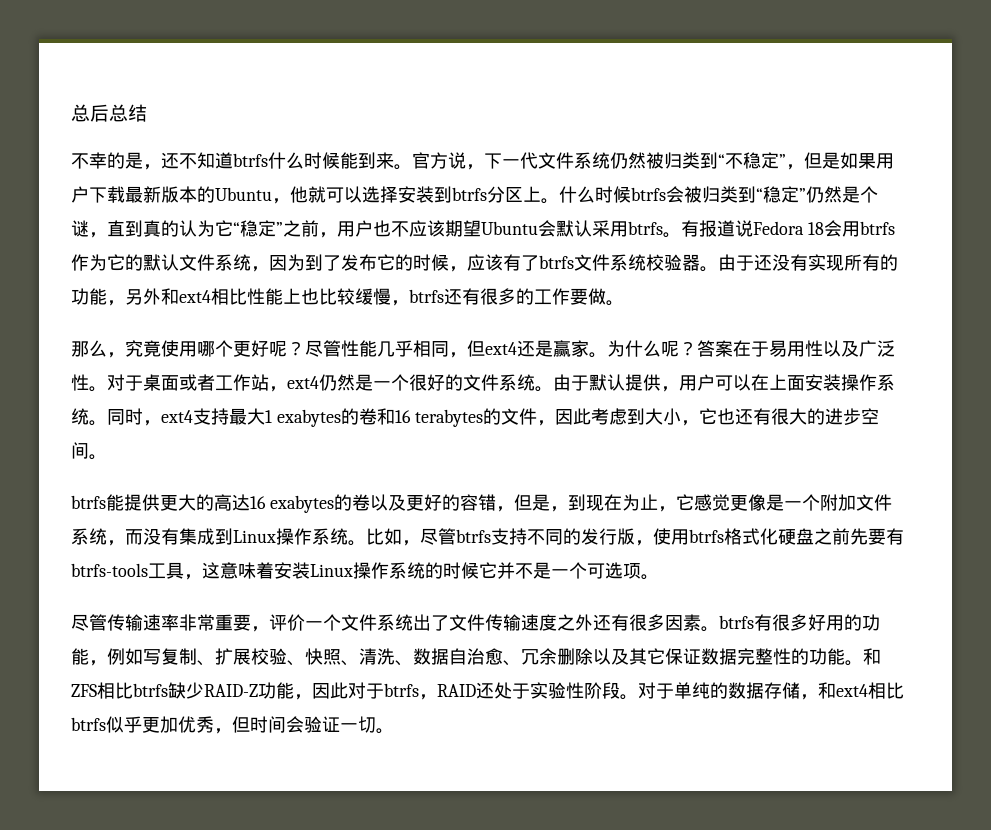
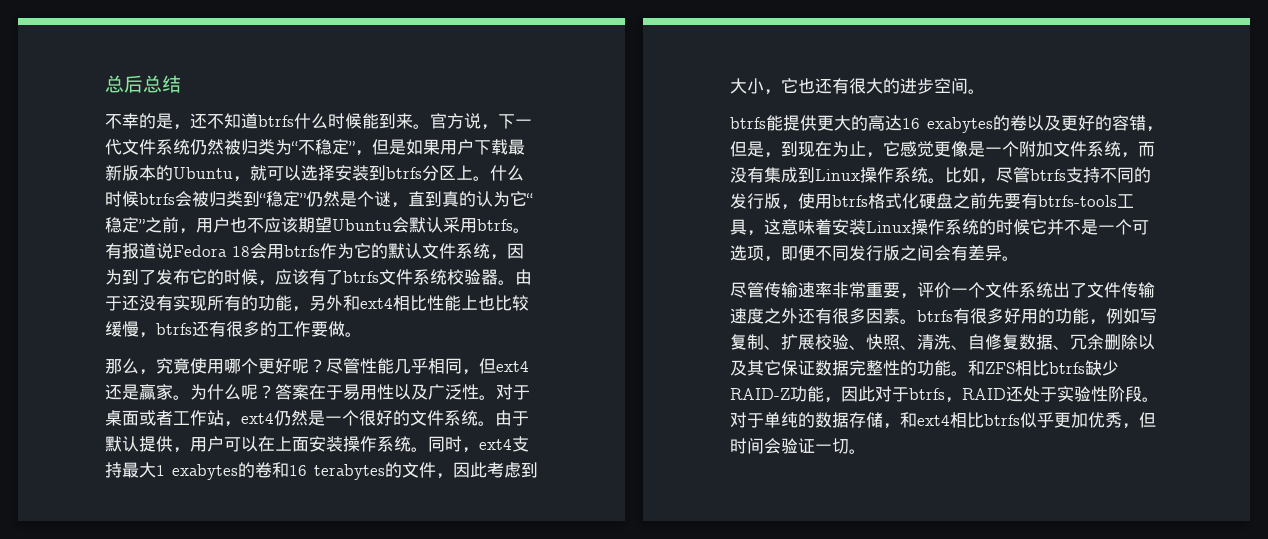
- 官方说，下一代文件系统仍然被归类到“不稳定”，但是如果用户下载最新版本的Ubuntu，他就可以选择安装到btrfs分区上。
+ 官方说，下一代文件系统仍然被归类为“不稳定”，但是如果用户下载最新版本的Ubuntu，就可以选择安装到btrfs分区上。
- 比如，尽管btrfs支持不同的发行版，使用btrfs格式化硬盘之前先要有btrfs-tools工具，这意味着安装Linux操作系统的时候它并不是一个可选项。
+ 比如，尽管btrfs支持不同的发行版，使用btrfs格式化硬盘之前先要有btrfs-tools工具，这意味着安装Linux操作系统的时候它并不是一个可选项，即便不同发行版之间会有差异。
- 尽管传输速率非常重要，评价一个文件系统出了文件传输速度之外还有很多因素。btrfs有很多好用的功能，例如写复制、扩展校验、快照、清洗、数据自治愈、冗余删除以及其它保证数据完整性的功能。
+ 尽管传输速率非常重要，评价一个文件系统出了文件传输速度之外还有很多因素。btrfs有很多好用的功能，例如写复制、扩展校验、快照、清洗、自修复数据、冗余删除以及其它保证数据完整性的功能。

